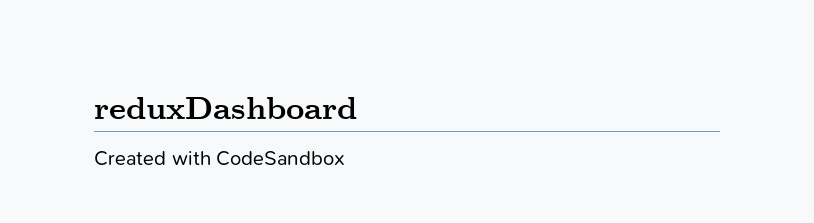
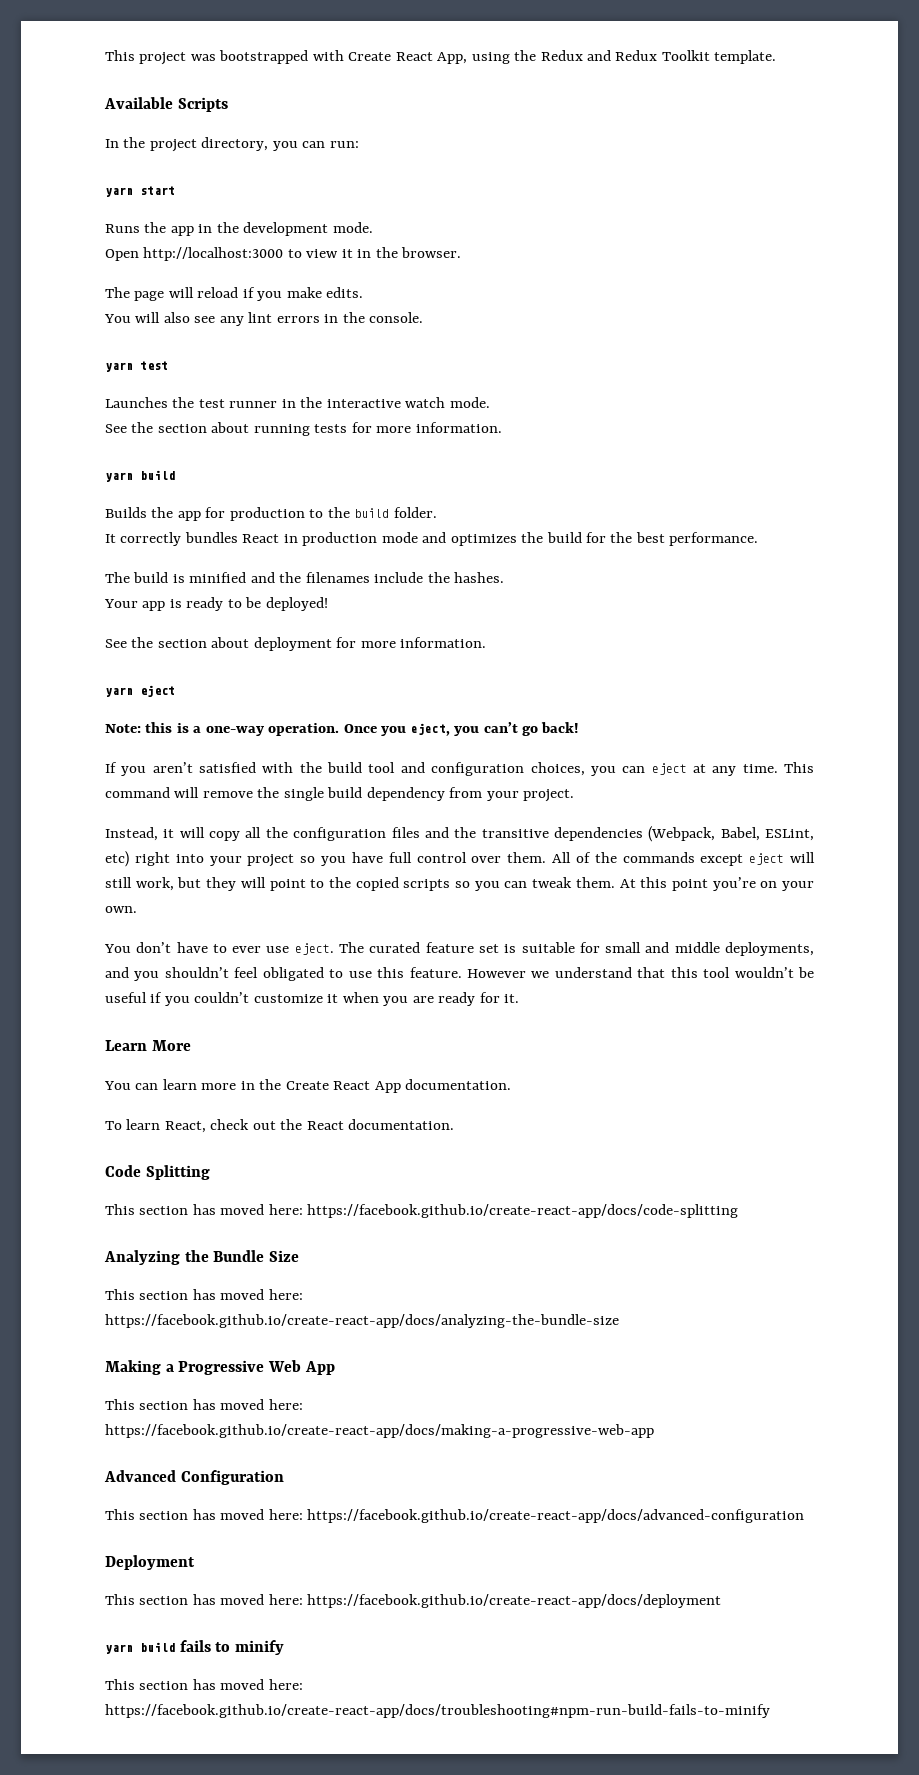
- reduxDashboard
- Created with CodeSandbox
+ This project was bootstrapped with Create React App, using the Redux and Redux Toolkit template.
+ Available Scripts
+ In the project directory, you can run:
+ yarn start
+ Runs the app in the development mode.
+ Open http://localhost:3000 to view it in the browser.
+ The page will reload if you make edits.
+ You will also see any lint errors in the console.
+ yarn test
+ Launches the test runner in the interactive watch mode.
+ See the section about running tests for more information.
+ yarn build
+ Builds the app for production to the build folder.
+ It correctly bundles React in production mode and optimizes the build for the best performance.
+ The build is minified and the filenames include the hashes.
+ Your app is ready to be deployed!
+ See the section about deployment for more information.
+ yarn eject
+ Note: this is a one-way operation. Once you eject, you can’t go back!
+ If you aren’t satisfied with the build tool and configuration choices, you can eject at any time. This command will remove the single build dependency from your project.
+ Instead, it will copy all the configuration files and the transitive dependencies (Webpack, Babel, ESLint, etc) right into your project so you have full control over them. All of the commands except eject will still work, but they will point to the copied scripts so you can tweak them. At this point you’re on your own.
+ You don’t have to ever use eject. The curated feature set is suitable for small and middle deployments, and you shouldn’t feel obligated to use this feature. However we understand that this tool wouldn’t be useful if you couldn’t customize it when you are ready for it.
+ Learn More
+ You can learn more in the Create React App documentation.
+ To learn React, check out the React documentation.
+ Code Splitting
+ This section has moved here: https://facebook.github.io/create-react-app/docs/code-splitting
+ Analyzing the Bundle Size
+ This section has moved here: https://facebook.github.io/create-react-app/docs/analyzing-the-bundle-size
+ Making a Progressive Web App
+ This section has moved here: https://facebook.github.io/create-react-app/docs/making-a-progressive-web-app
+ Advanced Configuration
+ This section has moved here: https://facebook.github.io/create-react-app/docs/advanced-configuration
+ Deployment
+ This section has moved here: https://facebook.github.io/create-react-app/docs/deployment
+ yarn build fails to minify
+ This section has moved here: https://facebook.github.io/create-react-app/docs/troubleshooting#npm-run-build-fails-to-minify

